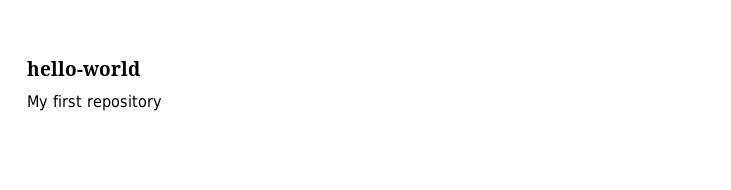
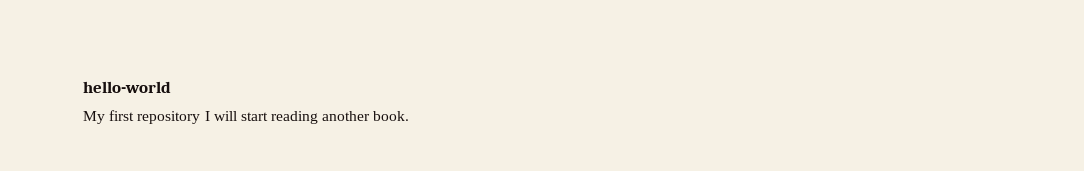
- My first repository
+ My first repository I will start reading another book.

